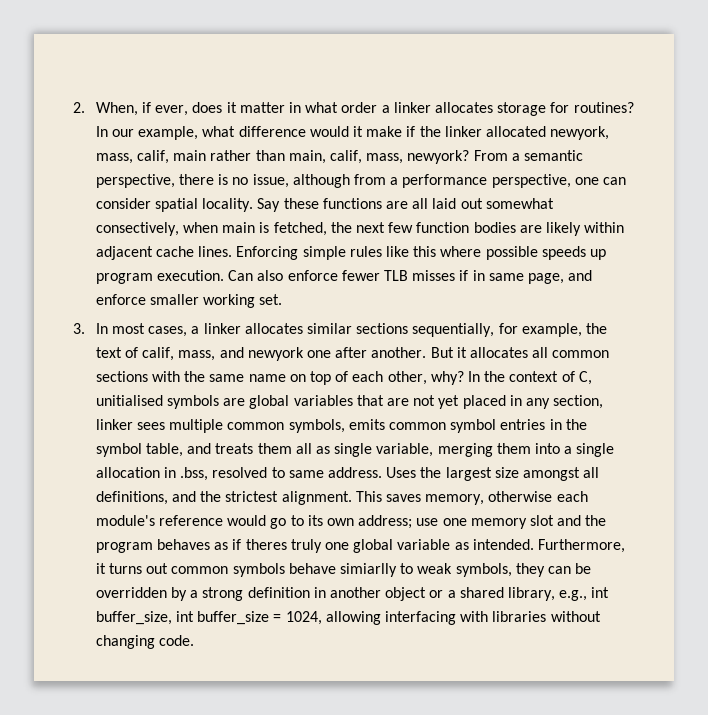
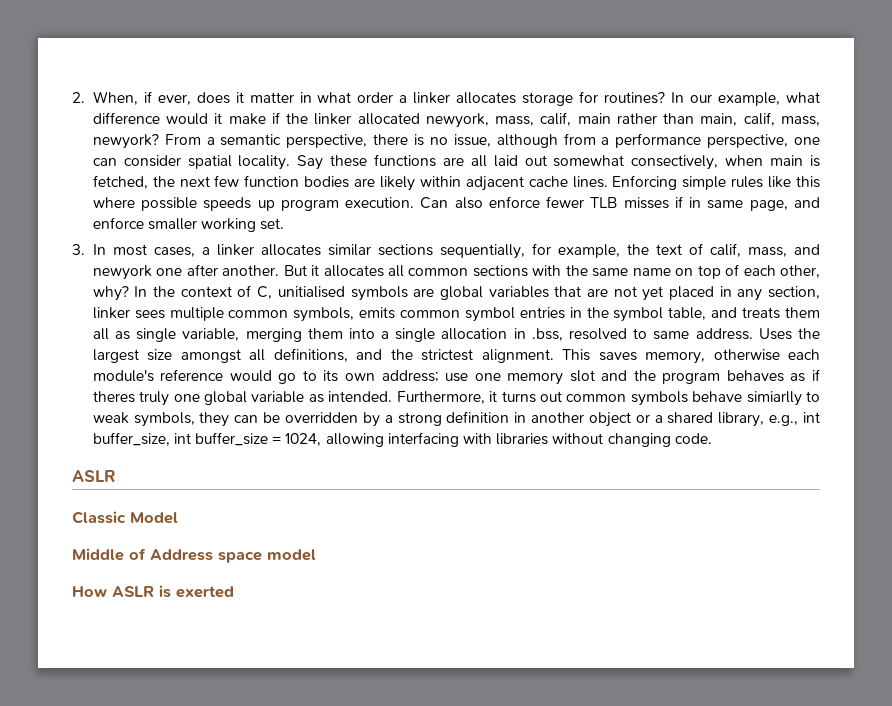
  Furthermore, it turns out common symbols behave simiarlly to weak symbols, they can be overridden by a strong definition in another object or a shared library, e.g., int buffer_size, int buffer_size = 1024, allowing interfacing with libraries without changing code.
+ ASLR
+ Classic Model
+ Middle of Address space model
+ How ASLR is exerted

